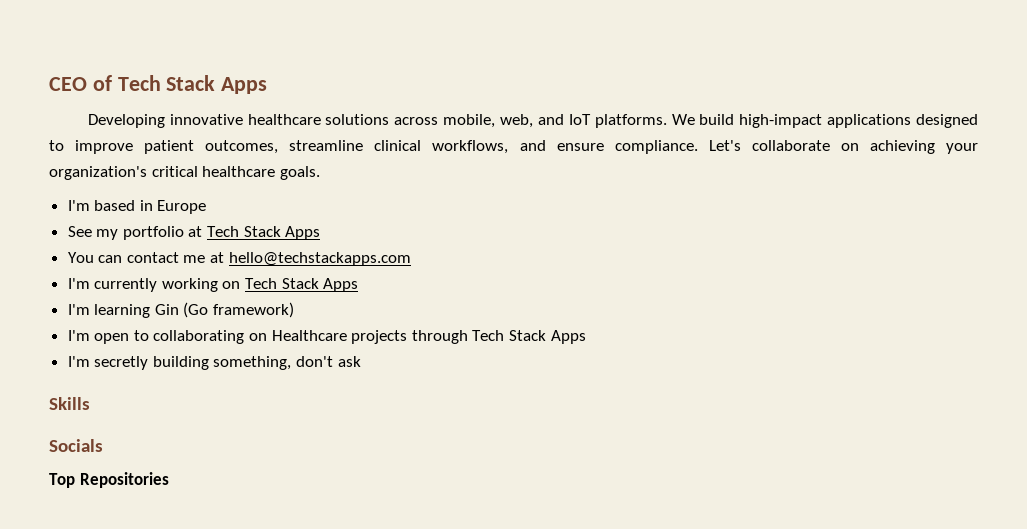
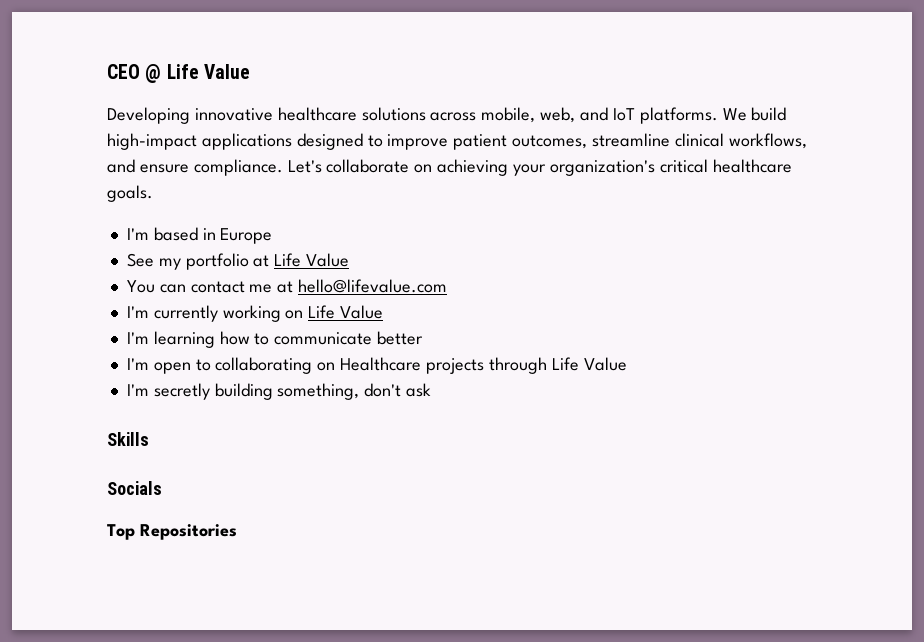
- CEO of Tech Stack Apps
+ CEO @ Life Value
- See my portfolio at Tech Stack Apps
+ See my portfolio at Life Value
- You can contact me at hello@techstackapps.com
+ You can contact me at hello@lifevalue.com
- I'm currently working on Tech Stack Apps
+ I'm currently working on Life Value
- I'm learning Gin (Go framework)
+ I'm learning how to communicate better
- I'm open to collaborating on Healthcare projects through Tech Stack Apps
+ I'm open to collaborating on Healthcare projects through Life Value

